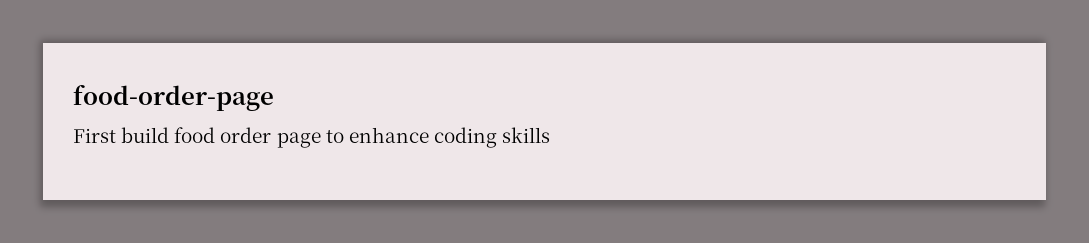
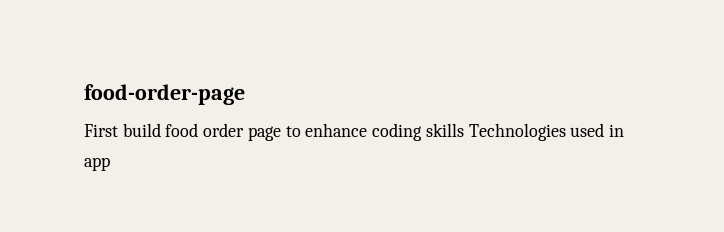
- First build food order page to enhance coding skills
+ First build food order page to enhance coding skills Technologies used in app

